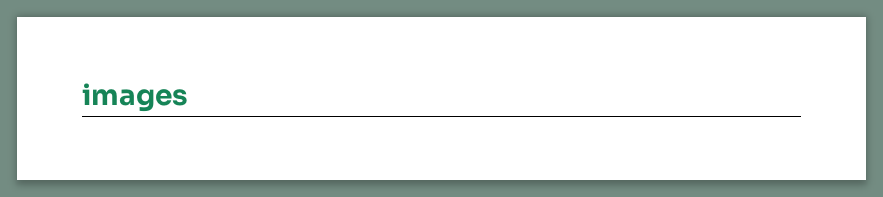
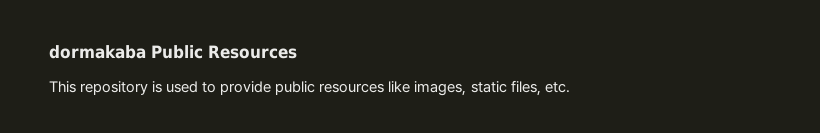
- images
+ dormakaba Public Resources
+ This repository is used to provide public resources like images, static files, etc.

